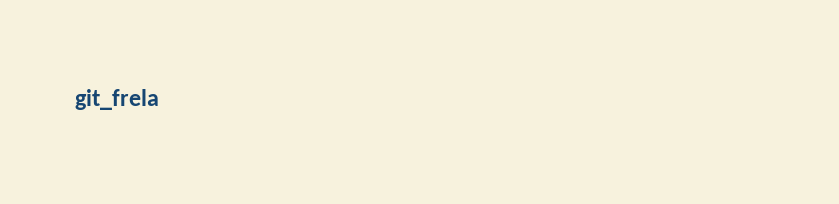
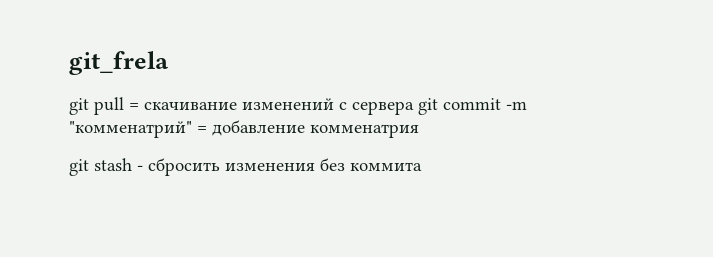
+ git pull = скачивание изменений с сервера git commit -m "комменатрий" = добавление комменатрия
+ git stash - сбросить изменения без коммита

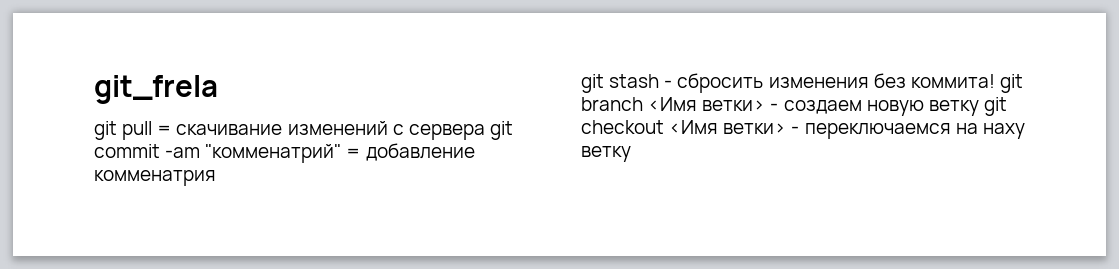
- git pull = скачивание изменений с сервера git commit -m "комменатрий" = добавление комменатрия
+ git pull = скачивание изменений с сервера git commit -am "комменатрий" = добавление комменатрия
- git stash - сбросить изменения без коммита
+ git stash - сбросить изменения без коммита! git branch <Имя ветки> - создаем новую ветку git checkout <Имя ветки> - переключаемся на наху ветку

